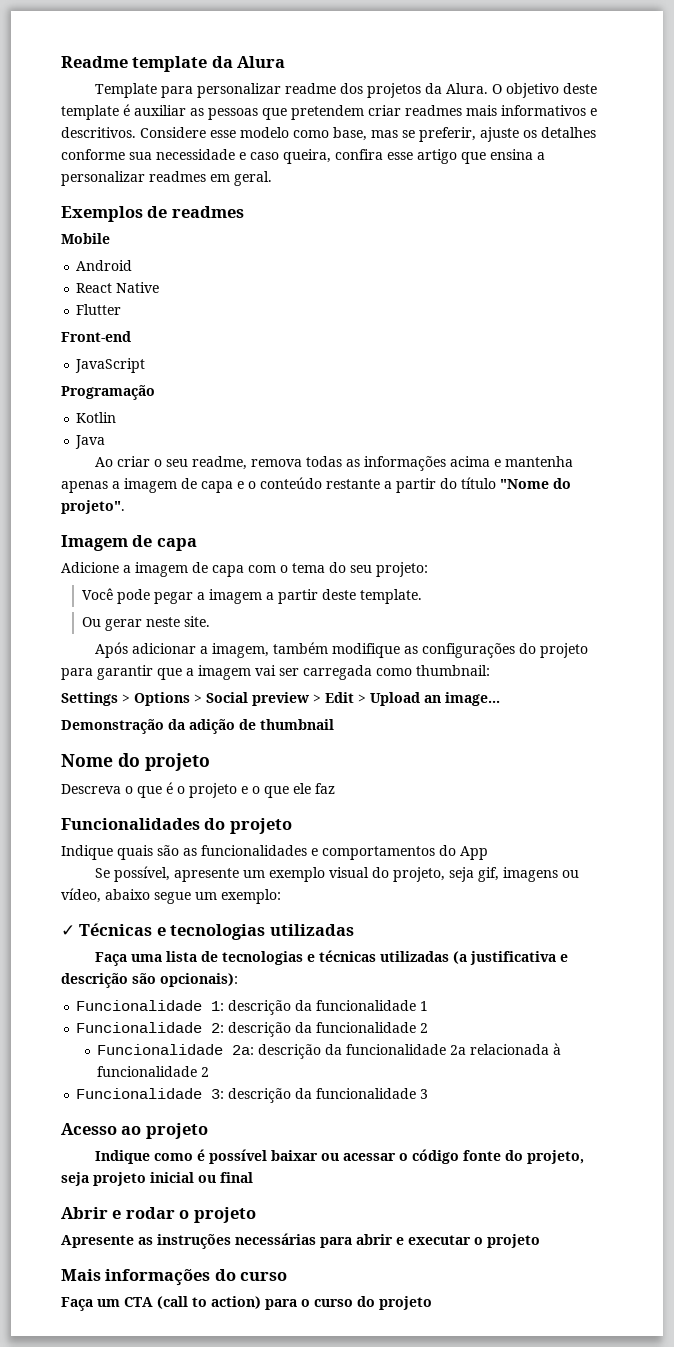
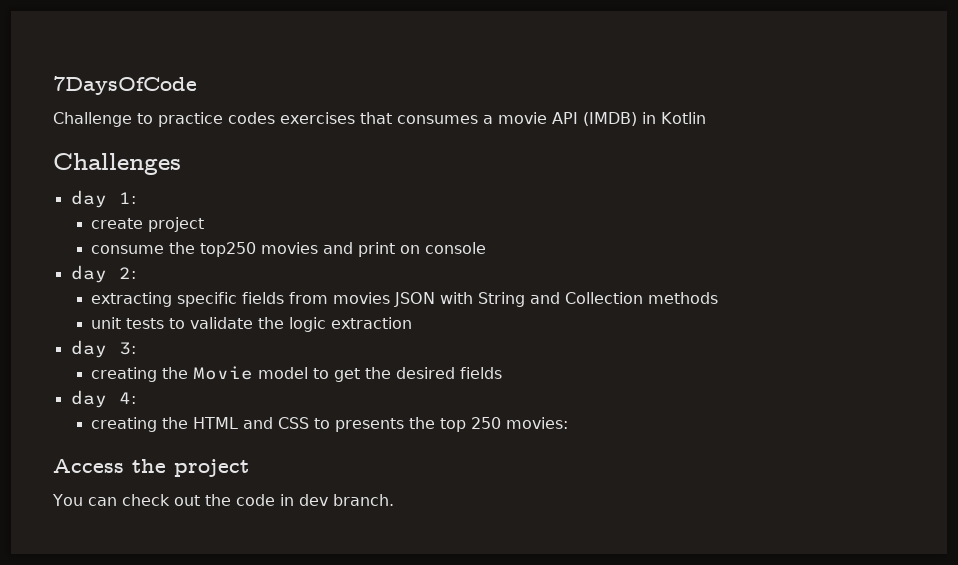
- Readme template da Alura
- Template para personalizar readme dos projetos da Alura. O objetivo deste template é auxiliar as pessoas que pretendem criar readmes mais informativos e descritivos. Considere esse modelo como base, mas se preferir, ajuste os detalhes conforme sua necessidade e caso queira, confira esse artigo que ensina a personalizar readmes em geral.
- Exemplos de readmes
- Mobile
- Android
- React Native
- Flutter
- Front-end
- JavaScript
- Programação
- Kotlin
- Java
- Ao criar o seu readme, remova todas as informações acima e mantenha apenas a imagem de capa e o conteúdo restante a partir do título "Nome do projeto".
- Imagem de capa
- Adicione a imagem de capa com o tema do seu projeto:
- Você pode pegar a imagem a partir deste template.
- Ou gerar neste site.
- Após adicionar a imagem, também modifique as configurações do projeto para garantir que a imagem vai ser carregada como thumbnail:
- Settings > Options > Social preview > Edit > Upload an image...
- Demonstração da adição de thumbnail
- Nome do projeto
- Descreva o que é o projeto e o que ele faz
- Funcionalidades do projeto
- Indique quais são as funcionalidades e comportamentos do App
- Se possível, apresente um exemplo visual do projeto, seja gif, imagens ou vídeo, abaixo segue um exemplo:
- ✓ Técnicas e tecnologias utilizadas
- Faça uma lista de tecnologias e técnicas utilizadas (a justificativa e descrição são opcionais):
- Funcionalidade 1: descrição da funcionalidade 1
- Funcionalidade 2: descrição da funcionalidade 2
- Funcionalidade 2a: descrição da funcionalidade 2a relacionada à funcionalidade 2
- Funcionalidade 3: descrição da funcionalidade 3
- Acesso ao projeto
- Indique como é possível baixar ou acessar o código fonte do projeto, seja projeto inicial ou final
- Abrir e rodar o projeto
- Apresente as instruções necessárias para abrir e executar o projeto
- Mais informações do curso
- Faça um CTA (call to action) para o curso do projeto
+ 7DaysOfCode
+ Challenge to practice codes exercises that consumes a movie API (IMDB) in Kotlin
+ Challenges
+ day 1:
+ create project
+ consume the top250 movies and print on console
+ day 2:
+ extracting specific fields from movies JSON with String and Collection methods
+ unit tests to validate the logic extraction
+ day 3:
+ creating the Movie model to get the desired fields
+ day 4:
+ creating the HTML and CSS to presents the top 250 movies:
+ Access the project
+ You can check out the code in dev branch.

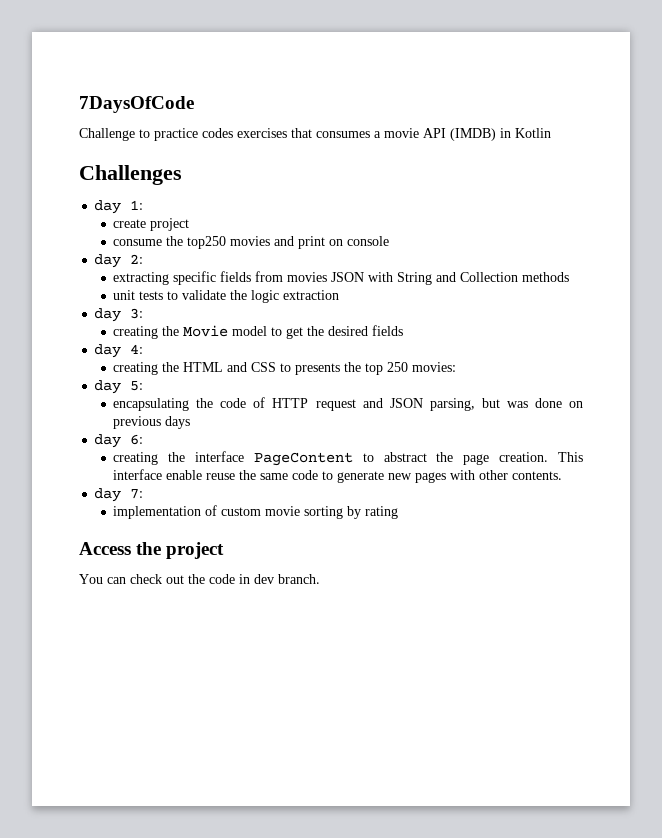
+ day 5:
+ encapsulating the code of HTTP request and JSON parsing, but was done on previous days
+ day 6:
+ creating the interface PageContent to abstract the page creation. This interface enable reuse the same code to generate new pages with other contents.
+ day 7:
+ implementation of custom movie sorting by rating

